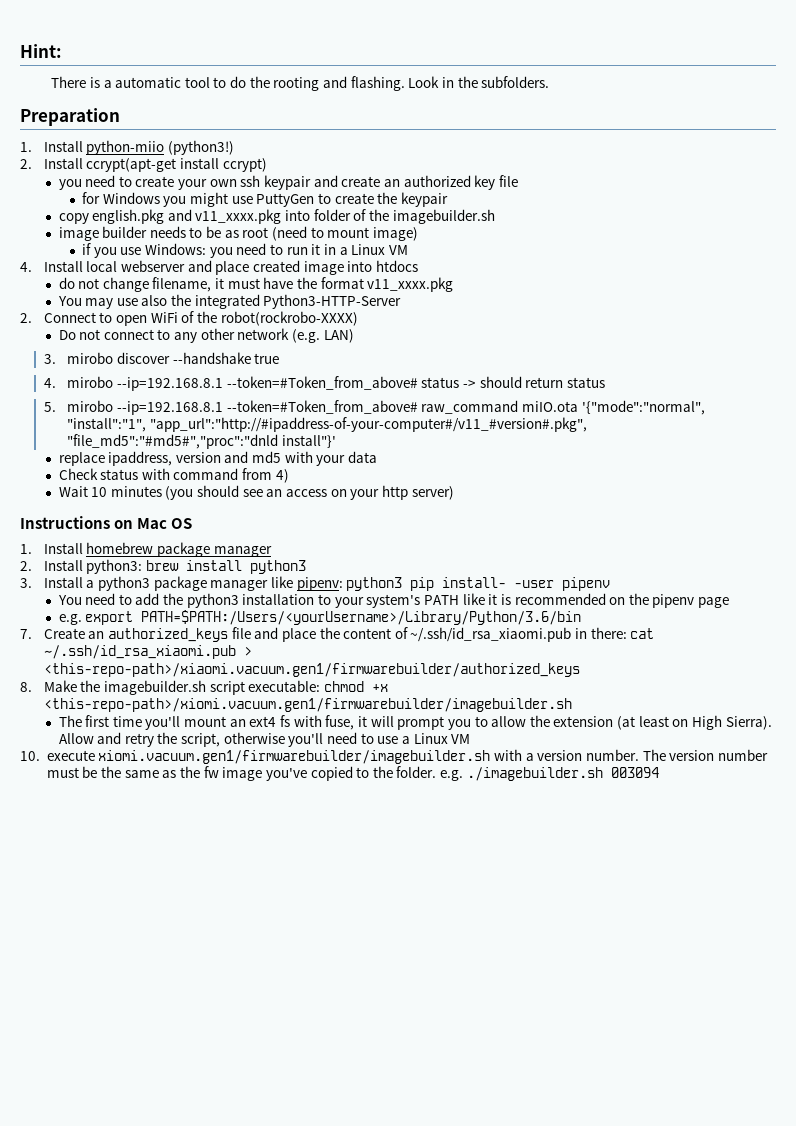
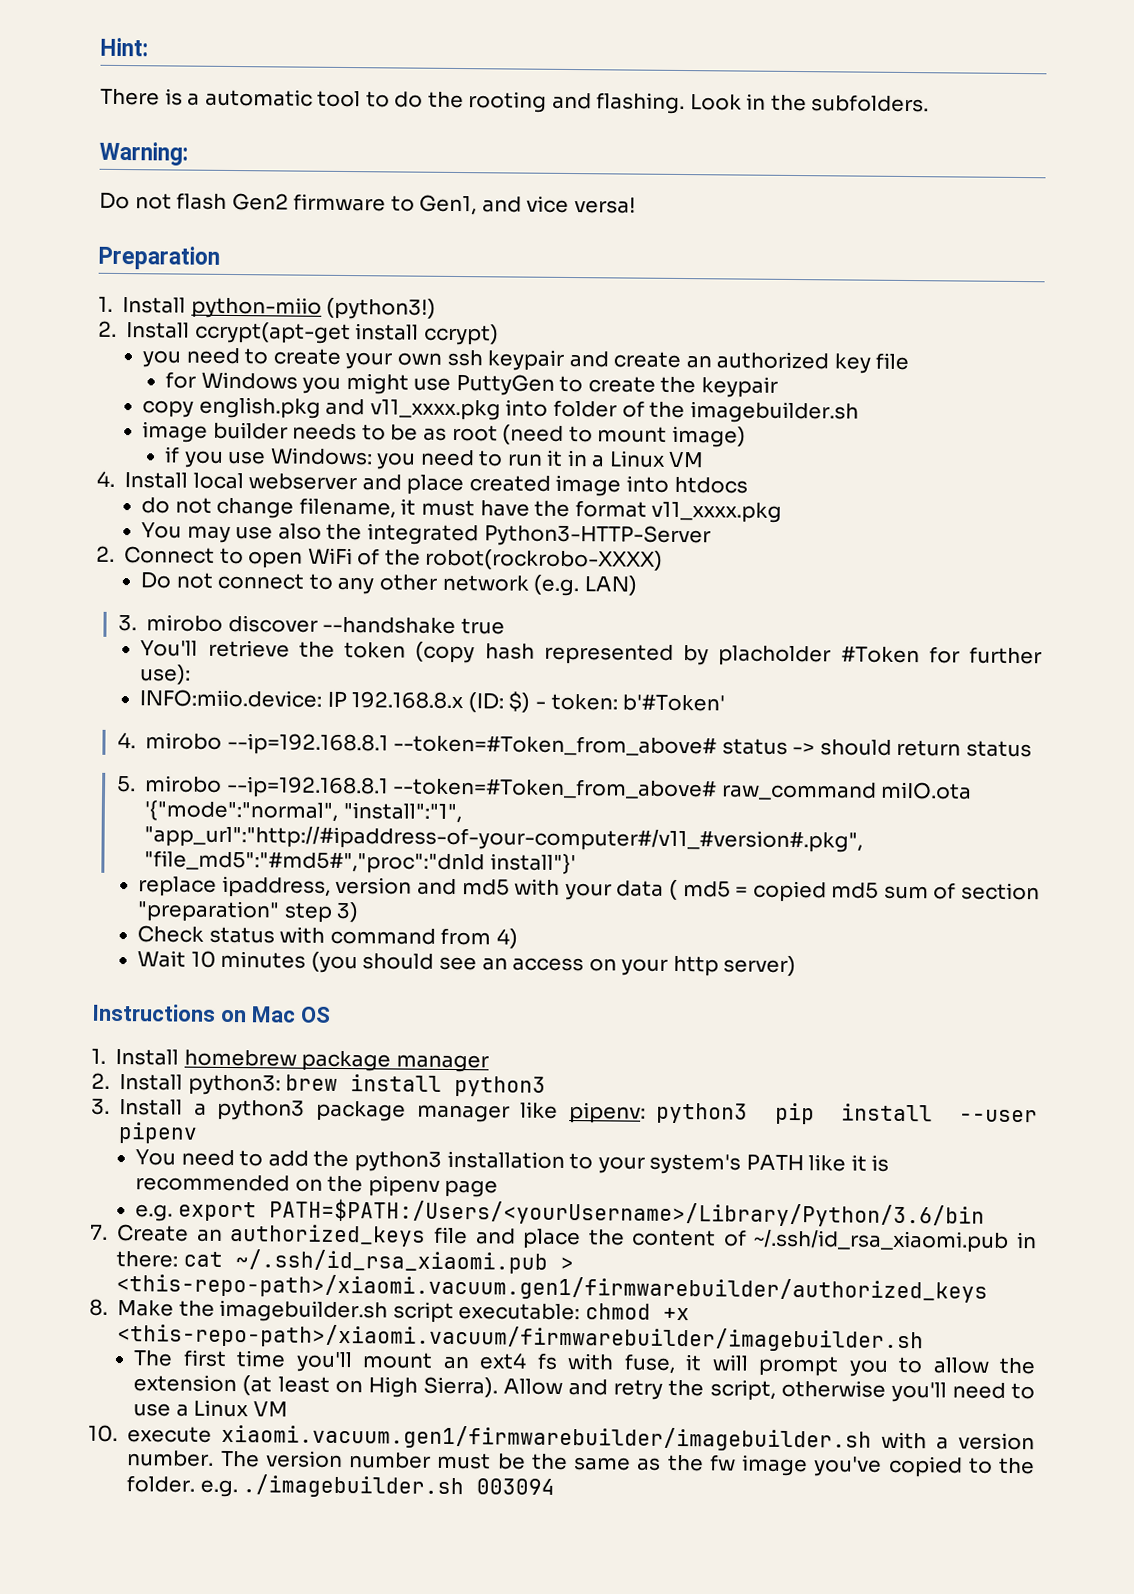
+ Warning:
+ Do not flash Gen2 firmware to Gen1, and vice versa!
+ You'll retrieve the token (copy hash represented by placholder #Token for further use):
+ INFO:miio.device: IP 192.168.8.x (ID: $) - token: b'#Token'
- replace ipaddress, version and md5 with your data
+ replace ipaddress, version and md5 with your data ( md5 = copied md5 sum of section "preparation" step 3)
- 3. Install a python3 package manager like pipenv: python3 pip install- -user pipenv
+ 3. Install a python3 package manager like pipenv: python3 pip install --user pipenv
- 8. Make the imagebuilder.sh script executable: chmod +x <this-repo-path>/xiomi.vacuum.gen1/firmwarebuilder/imagebuilder.sh
+ 8. Make the imagebuilder.sh script executable: chmod +x <this-repo-path>/xiaomi.vacuum/firmwarebuilder/imagebuilder.sh
- 10. execute xiomi.vacuum.gen1/firmwarebuilder/imagebuilder.sh with a version number.
+ 10. execute xiaomi.vacuum.gen1/firmwarebuilder/imagebuilder.sh with a version number.

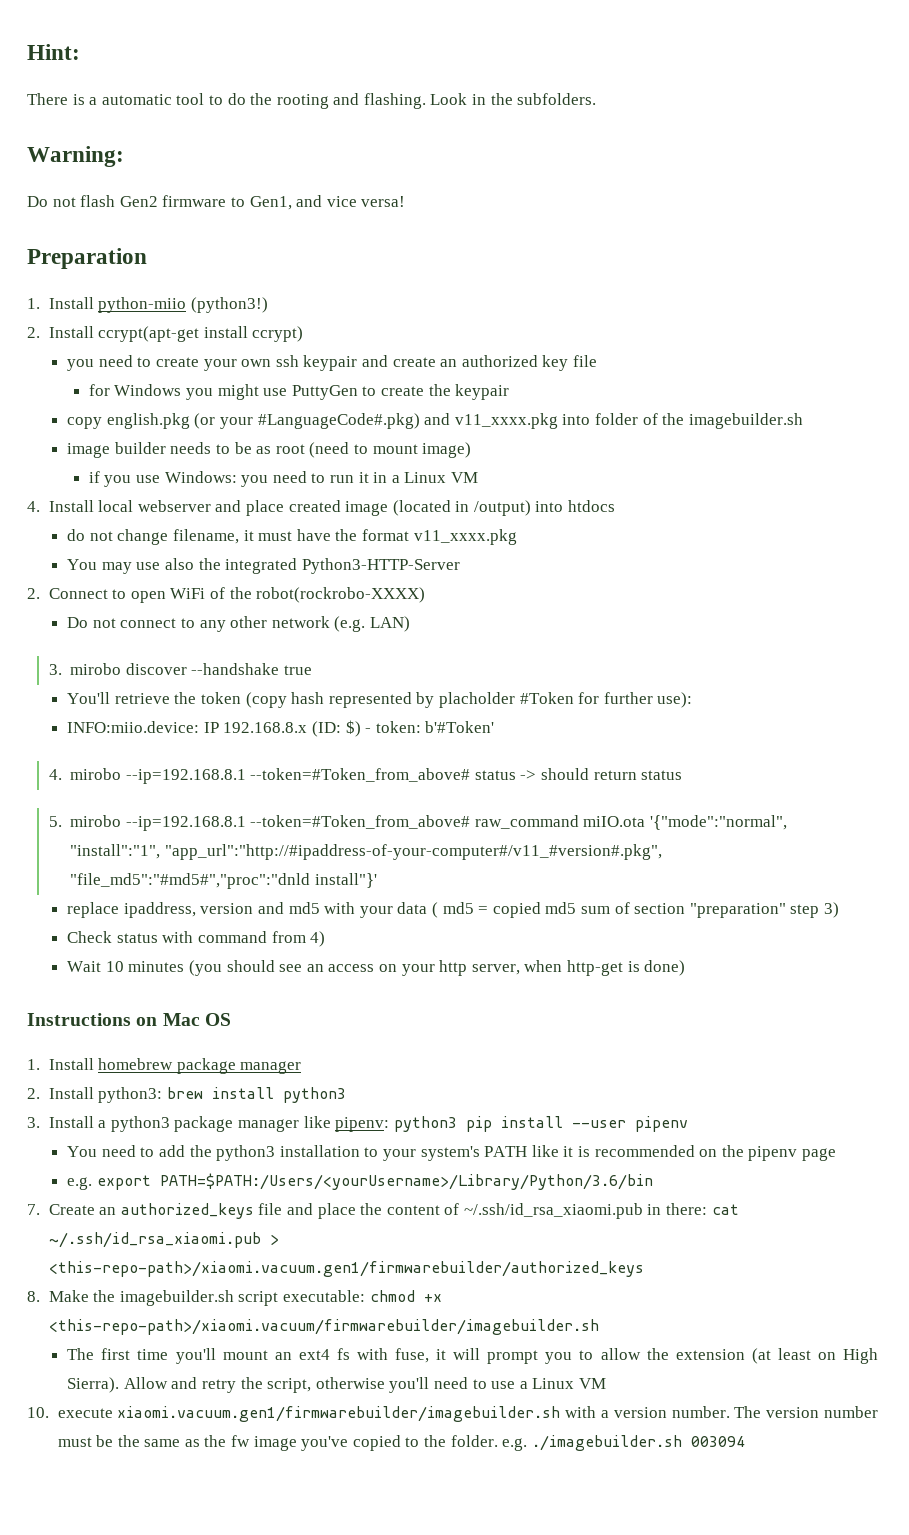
- copy english.pkg and v11_xxxx.pkg into folder of the imagebuilder.sh
+ copy english.pkg (or your #LanguageCode#.pkg) and v11_xxxx.pkg into folder of the imagebuilder.sh
- 4. Install local webserver and place created image into htdocs
+ 4. Install local webserver and place created image (located in /output) into htdocs
- Wait 10 minutes (you should see an access on your http server)
+ Wait 10 minutes (you should see an access on your http server, when http-get is done)

